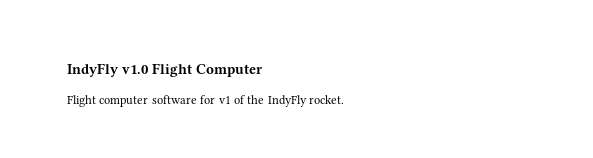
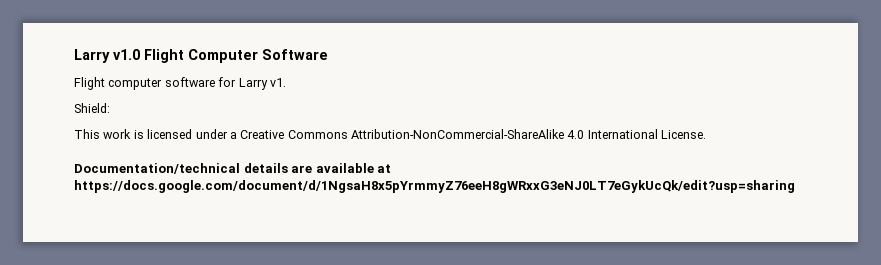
- IndyFly v1.0 Flight Computer
+ Larry v1.0 Flight Computer Software
- Flight computer software for v1 of the IndyFly rocket.
+ Flight computer software for Larry v1.
+ Shield:
+ This work is licensed under a Creative Commons Attribution-NonCommercial-ShareAlike 4.0 International License.
+ Documentation/technical details are available at https://docs.google.com/document/d/1NgsaH8x5pYrmmyZ76eeH8gWRxxG3eNJ0LT7eGykUcQk/edit?usp=sharing

